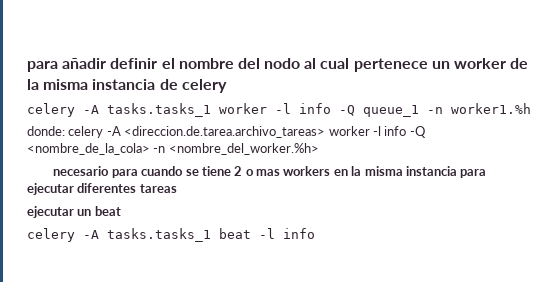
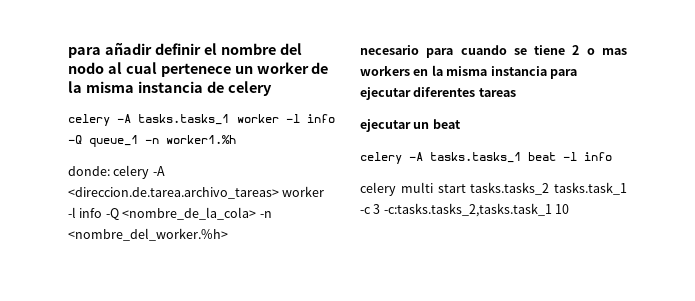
+ celery multi start tasks.tasks_2 tasks.task_1 -c 3 -c:tasks.tasks_2,tasks.task_1 10

